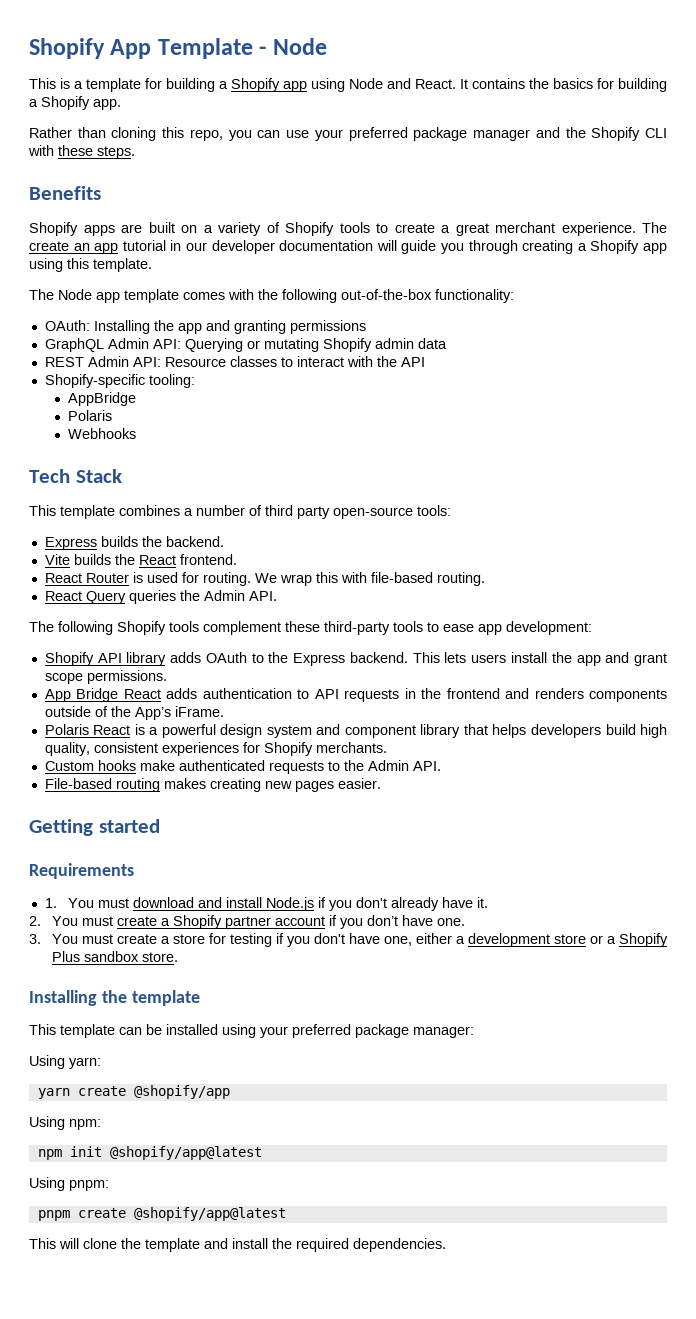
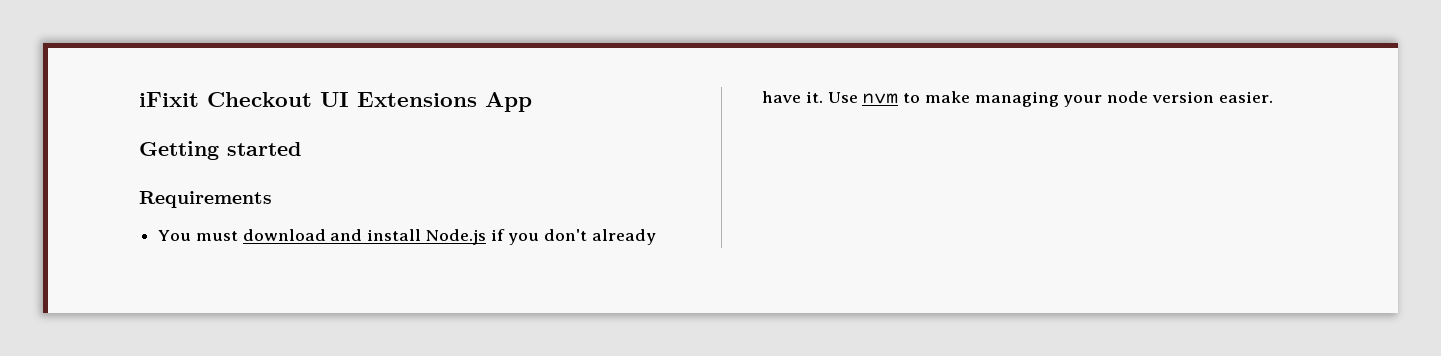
- Shopify App Template - Node
- This is a template for building a Shopify app using Node and React. It contains the basics for building a Shopify app.
- Rather than cloning this repo, you can use your preferred package manager and the Shopify CLI with these steps.
- Benefits
- Shopify apps are built on a variety of Shopify tools to create a great merchant experience. The create an app tutorial in our developer documentation will guide you through creating a Shopify app using this template.
- The Node app template comes with the following out-of-the-box functionality:
- OAuth: Installing the app and granting permissions
- GraphQL Admin API: Querying or mutating Shopify admin data
- REST Admin API: Resource classes to interact with the API
- Shopify-specific tooling:
- AppBridge
- Polaris
- Webhooks
- Tech Stack
- This template combines a number of third party open-source tools:
- Express builds the backend.
- Vite builds the React frontend.
- React Router is used for routing. We wrap this with file-based routing.
- React Query queries the Admin API.
- The following Shopify tools complement these third-party tools to ease app development:
- Shopify API library adds OAuth to the Express backend. This lets users install the app and grant scope permissions.
- App Bridge React adds authentication to API requests in the frontend and renders components outside of the App’s iFrame.
- Polaris React is a powerful design system and component library that helps developers build high quality, consistent experiences for Shopify merchants.
- Custom hooks make authenticated requests to the Admin API.
- File-based routing makes creating new pages easier.
+ iFixit Checkout UI Extensions App
- 1. You must download and install Node.js if you don't already have it.
- 2. You must create a Shopify partner account if you don’t have one.
- 3. You must create a store for testing if you don't have one, either a development store or a Shopify Plus sandbox store.
- Installing the template
- This template can be installed using your preferred package manager:
- Using yarn:
- yarn create @shopify/app
- Using npm:
- npm init @shopify/app@latest
- Using pnpm:
- pnpm create @shopify/app@latest
- This will clone the template and install the required dependencies.
+ You must download and install Node.js if you don't already have it. Use nvm to make managing your node version easier.

